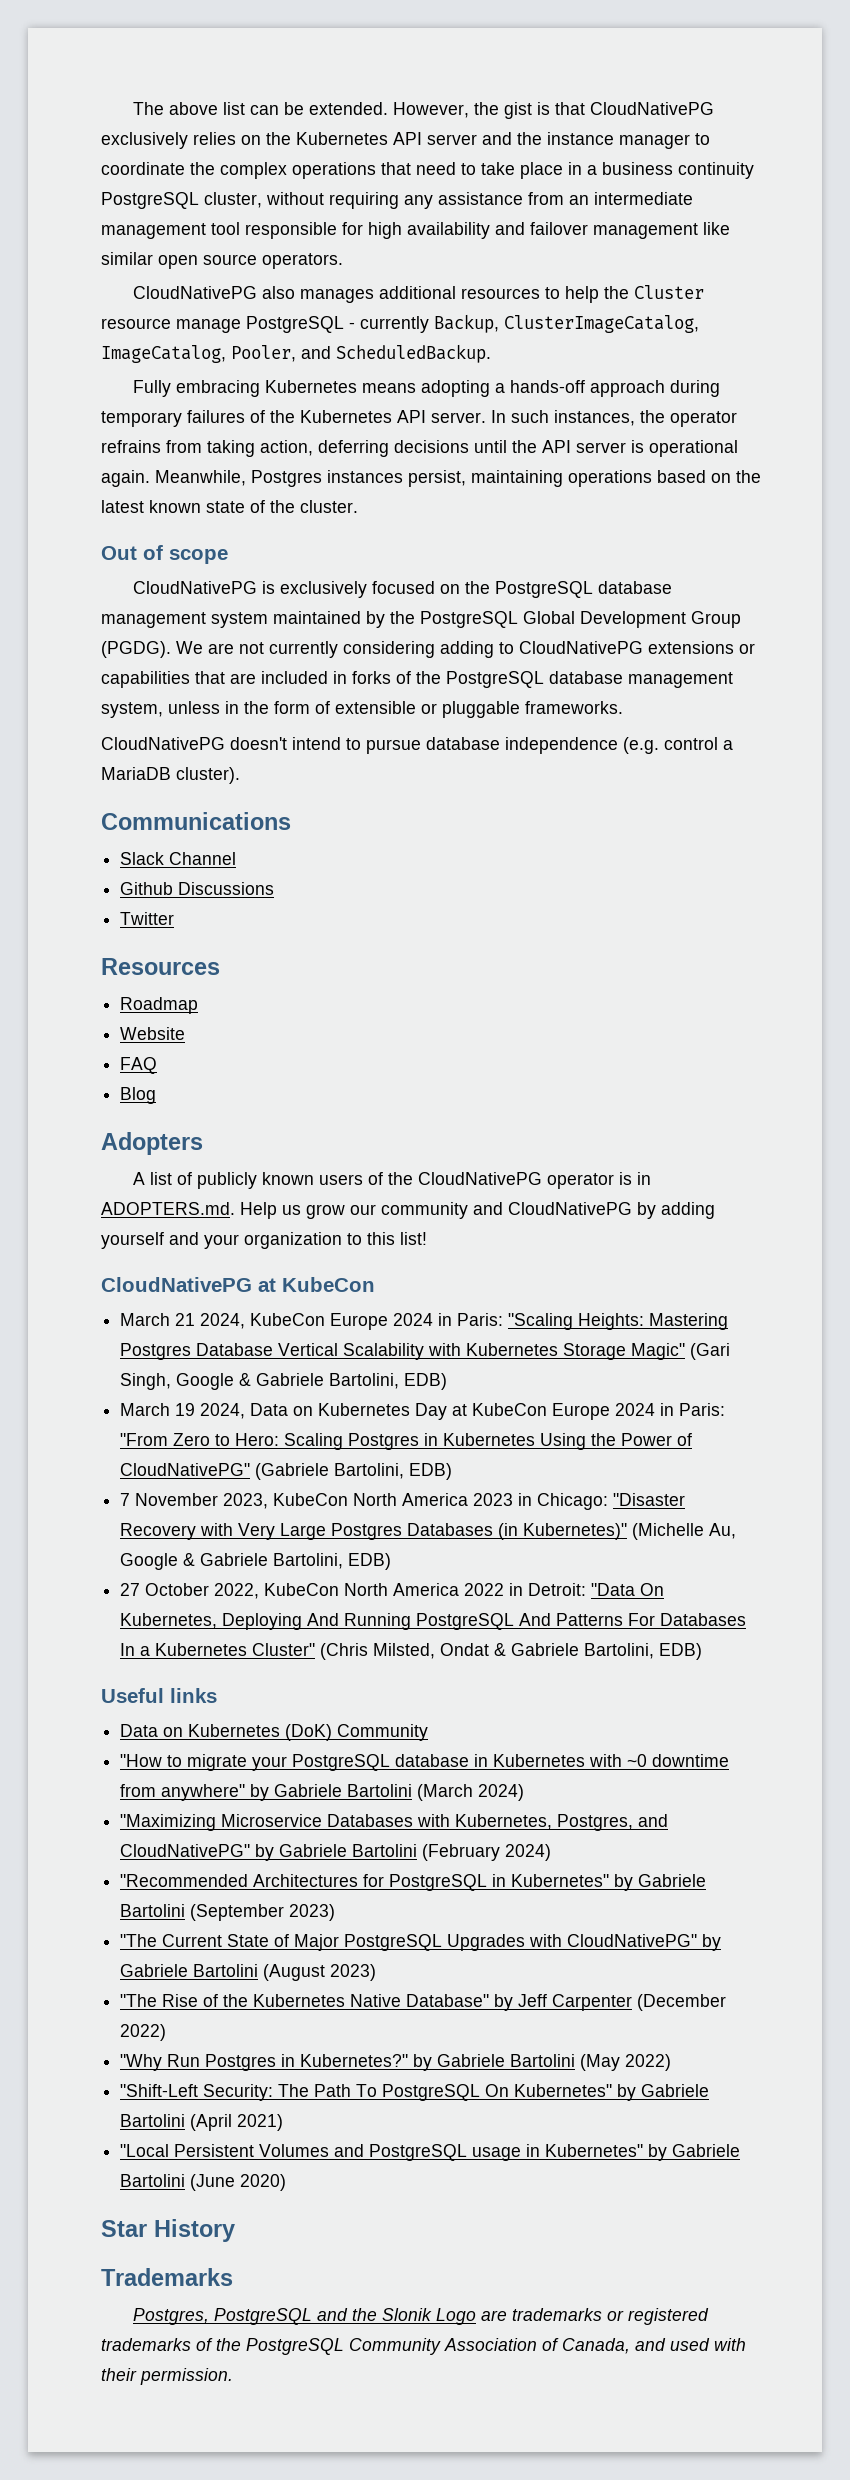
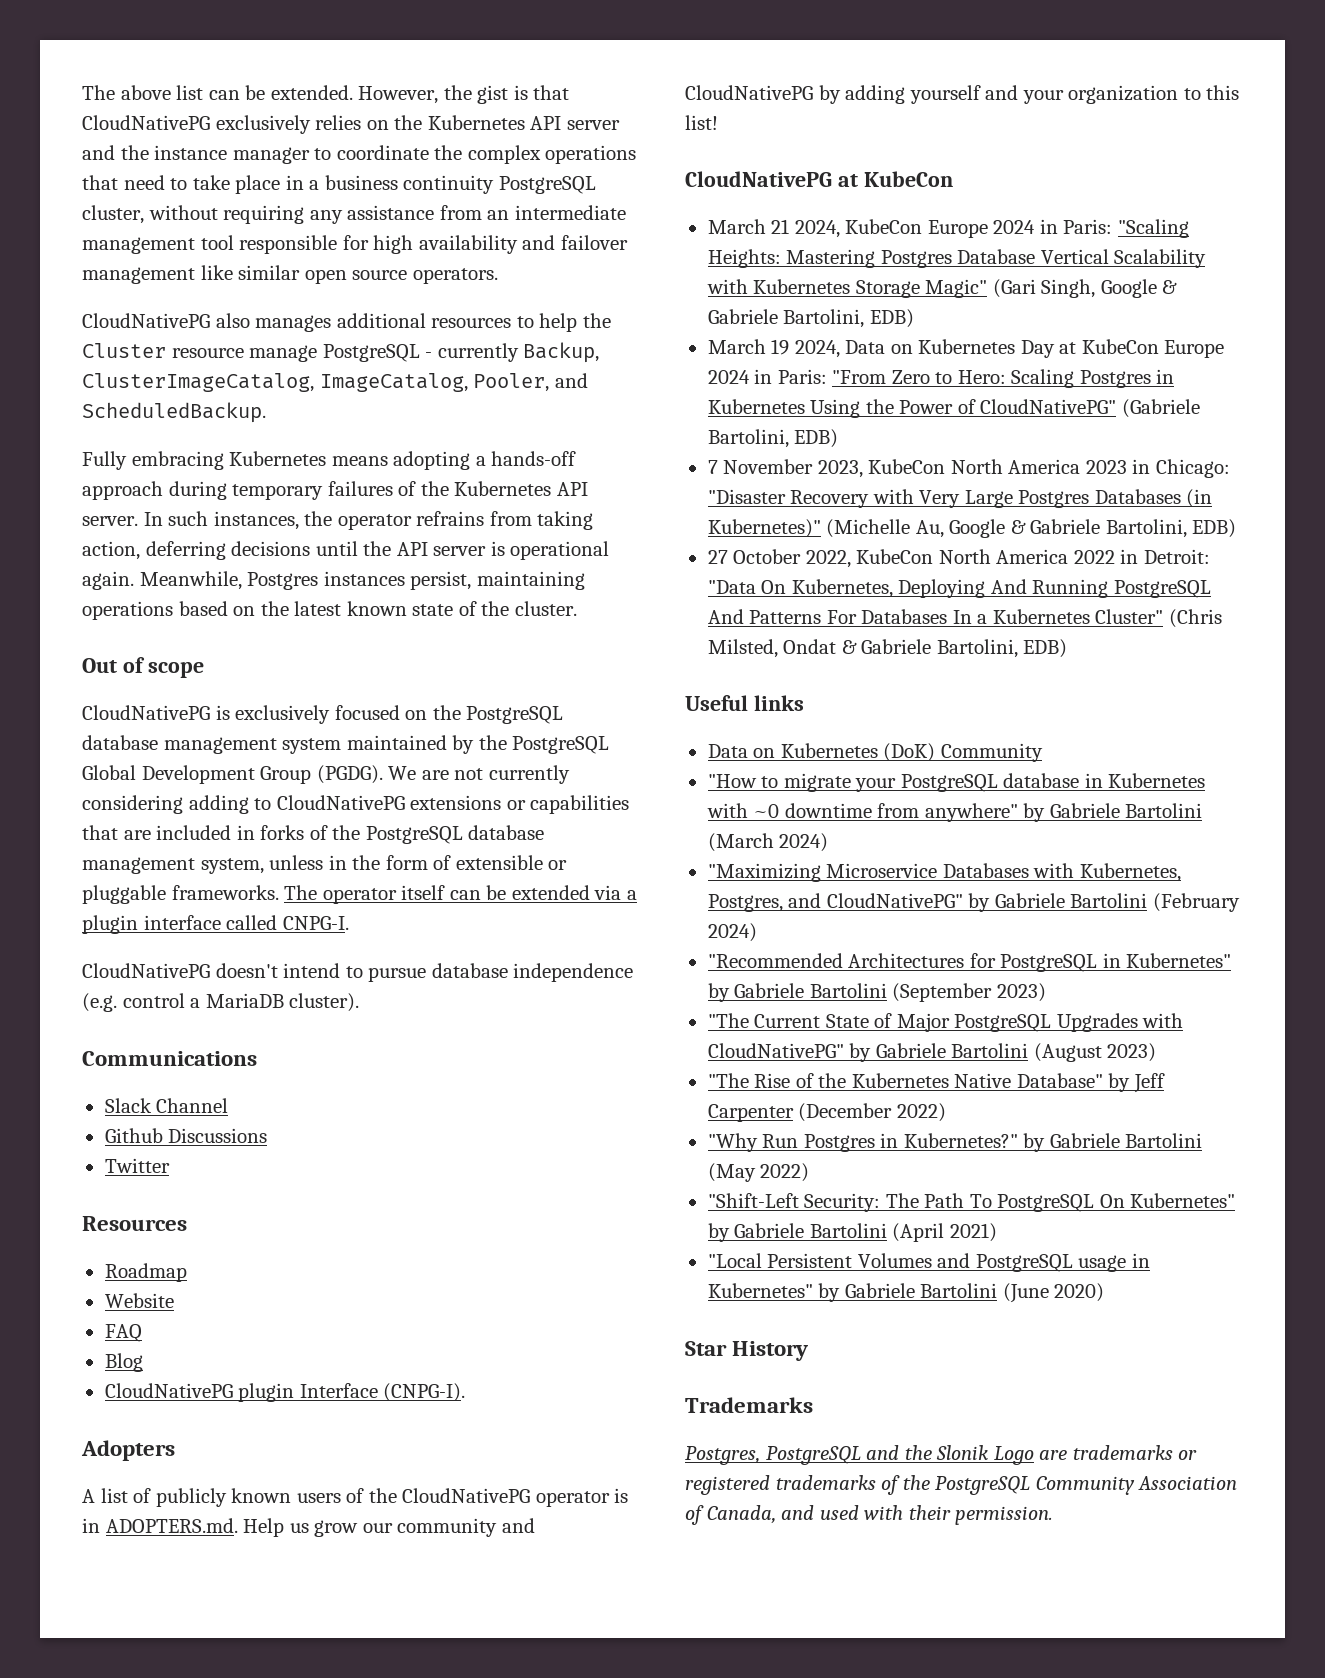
+ The operator itself can be extended via a plugin interface called CNPG-I.
+ CloudNativePG plugin Interface (CNPG-I).

